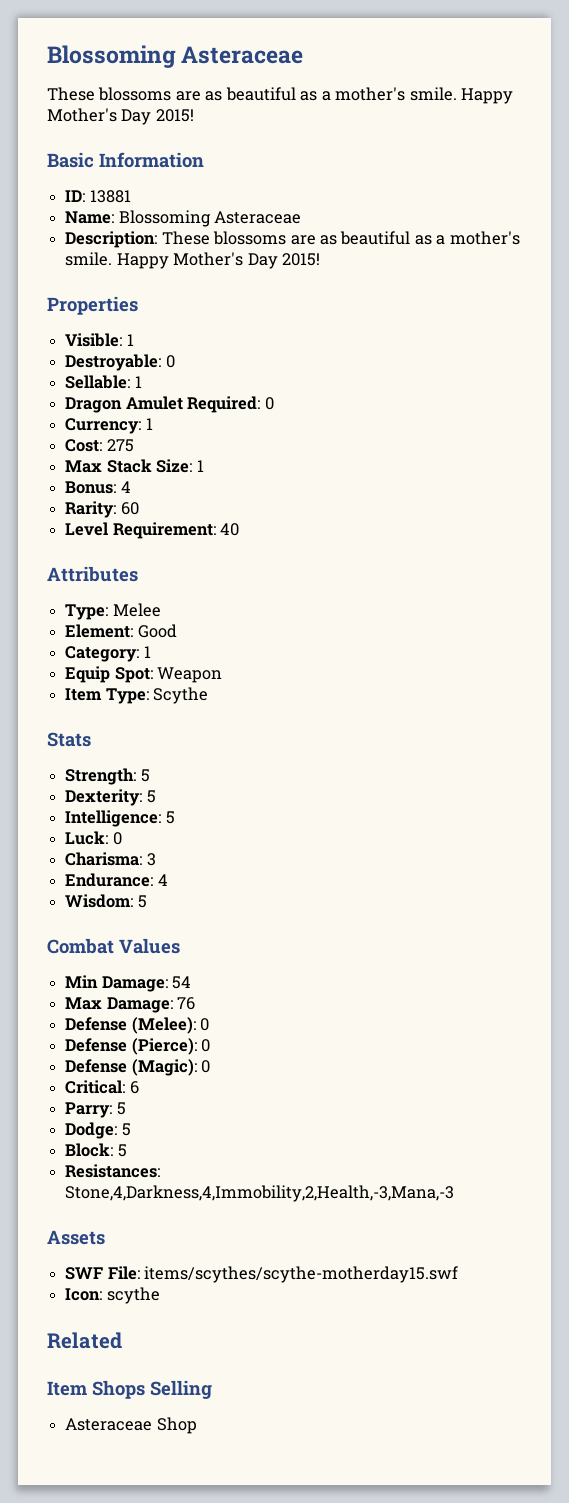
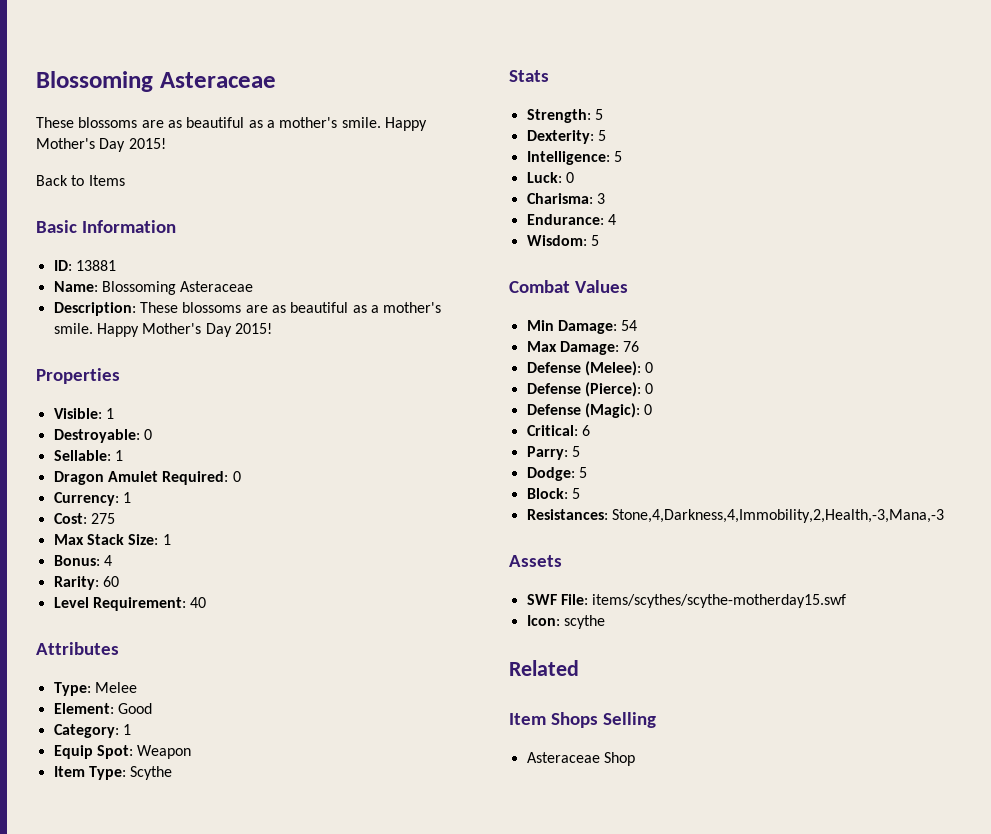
+ Back to Items

